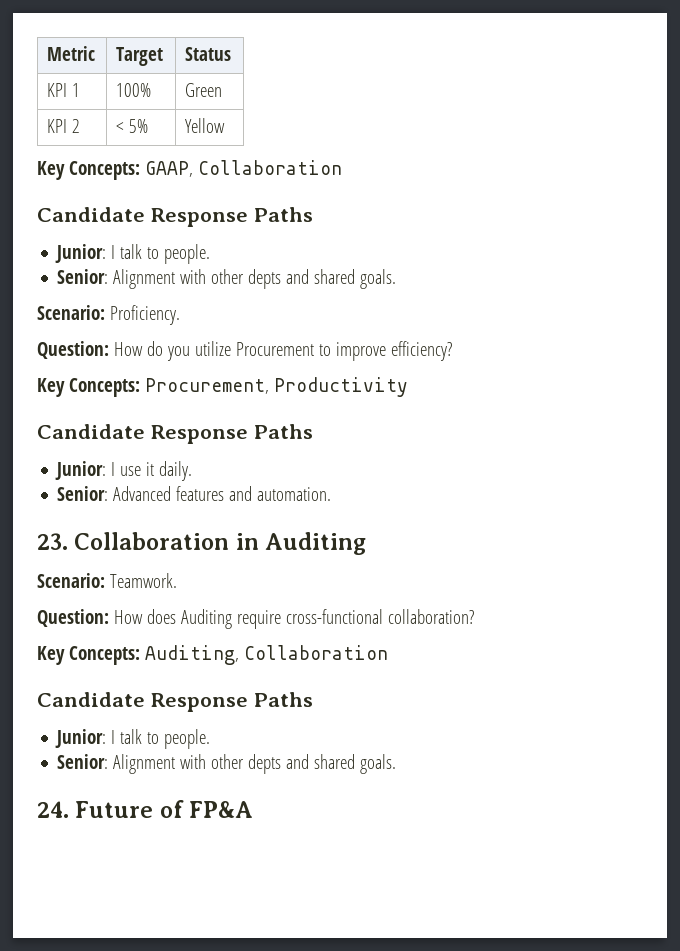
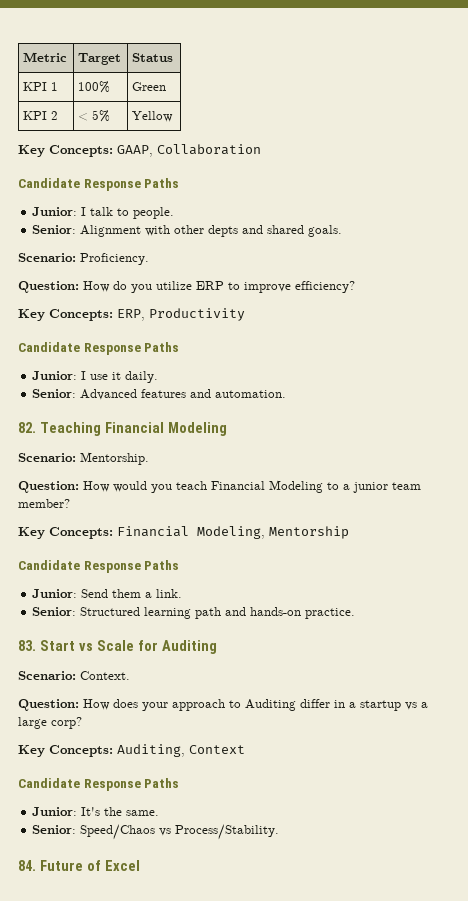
- Question: How do you utilize Procurement to improve efficiency?
+ Question: How do you utilize ERP to improve efficiency?
- Key Concepts: Procurement, Productivity
+ Key Concepts: ERP, Productivity
- 23. Collaboration in Auditing
- Scenario: Teamwork.
- Question: How does Auditing require cross-functional collaboration?
- Key Concepts: Auditing, Collaboration
+ 82. Teaching Financial Modeling
+ Scenario: Mentorship.
+ Question: How would you teach Financial Modeling to a junior team member?
+ Key Concepts: Financial Modeling, Mentorship
  Candidate Response Paths
- Junior: I talk to people.
- Senior: Alignment with other depts and shared goals.
- 24. Future of FP&A
+ Junior: Send them a link.
+ Senior: Structured learning path and hands-on practice.
+ 83. Start vs Scale for Auditing
+ Scenario: Context.
+ Question: How does your approach to Auditing differ in a startup vs a large corp?
+ Key Concepts: Auditing, Context
+ Candidate Response Paths
+ Junior: It's the same.
+ Senior: Speed/Chaos vs Process/Stability.
+ 84. Future of Excel

